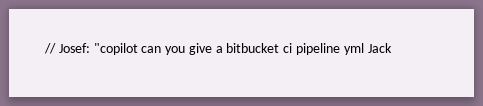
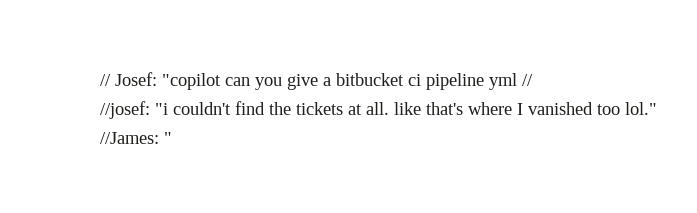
- // Josef: "copilot can you give a bitbucket ci pipeline yml Jack
+ // Josef: "copilot can you give a bitbucket ci pipeline yml //
+ //josef: "i couldn't find the tickets at all. like that's where I vanished too lol." //James: "

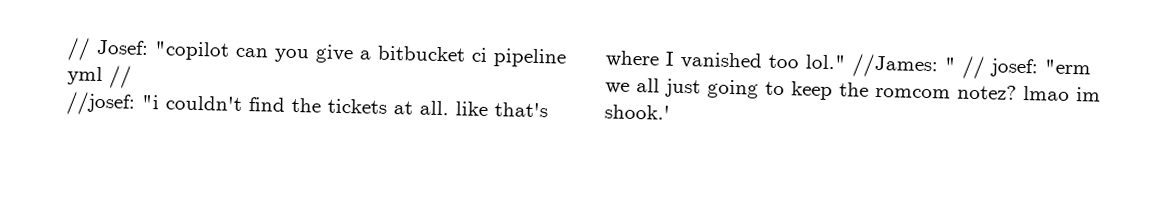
- //James: "
+ //James: " // josef: "erm we all just going to keep the romcom notez? lmao im shook.'

